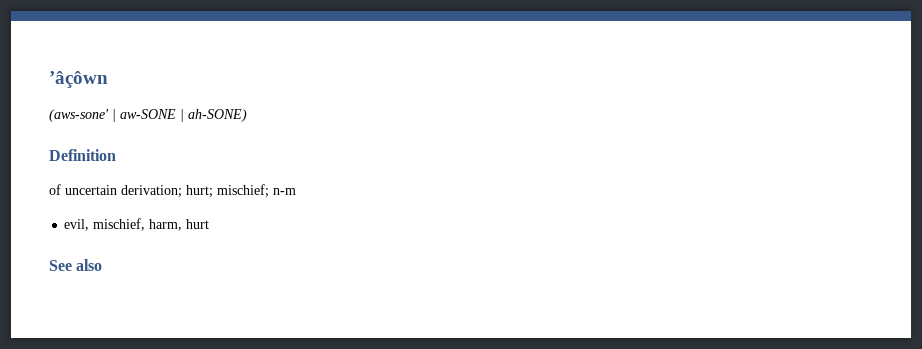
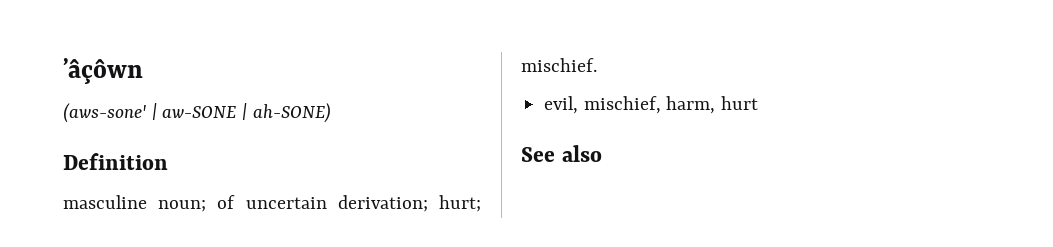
- of uncertain derivation; hurt; mischief; n-m
+ masculine noun; of uncertain derivation; hurt; mischief.

